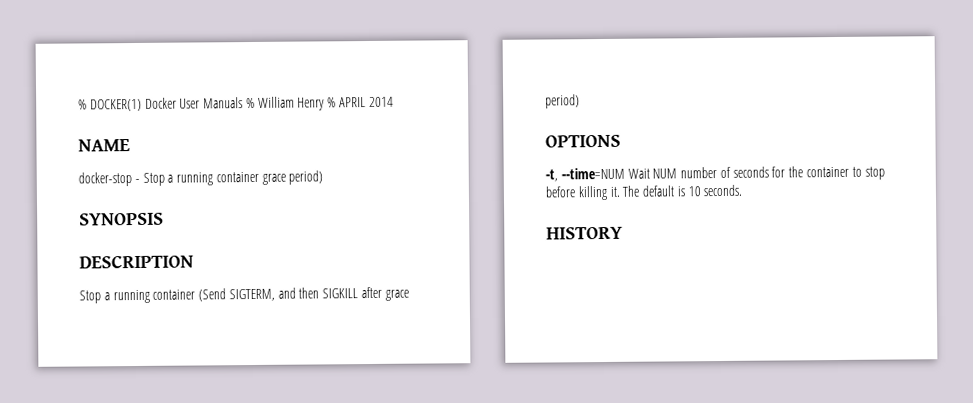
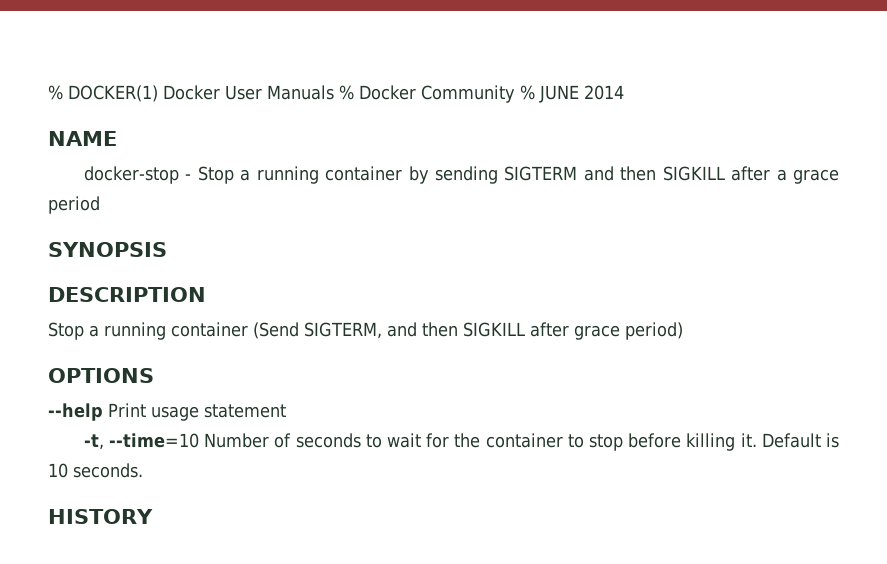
- % DOCKER(1) Docker User Manuals % William Henry % APRIL 2014
+ % DOCKER(1) Docker User Manuals % Docker Community % JUNE 2014
- docker-stop - Stop a running container grace period)
+ docker-stop - Stop a running container by sending SIGTERM and then SIGKILL after a grace period
- -t, --time=NUM Wait NUM number of seconds for the container to stop before killing it.
+ --help Print usage statement
+ -t, --time=10 Number of seconds to wait for the container to stop before killing it.
- The default is 10 seconds.
+ Default is 10 seconds.

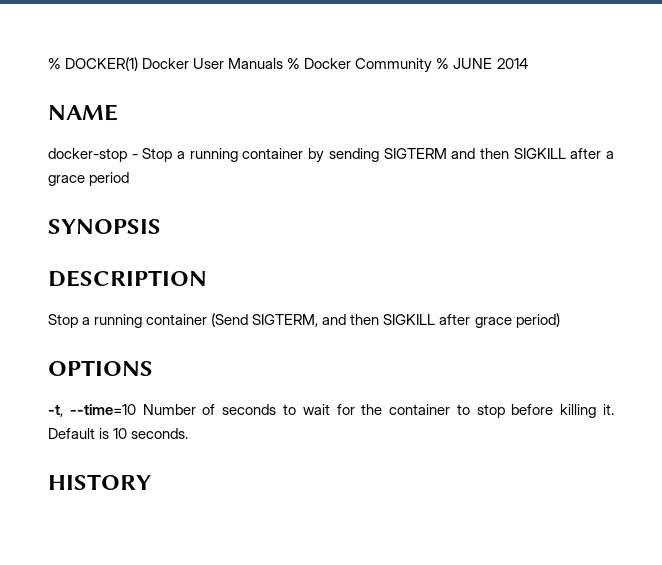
- --help Print usage statement

